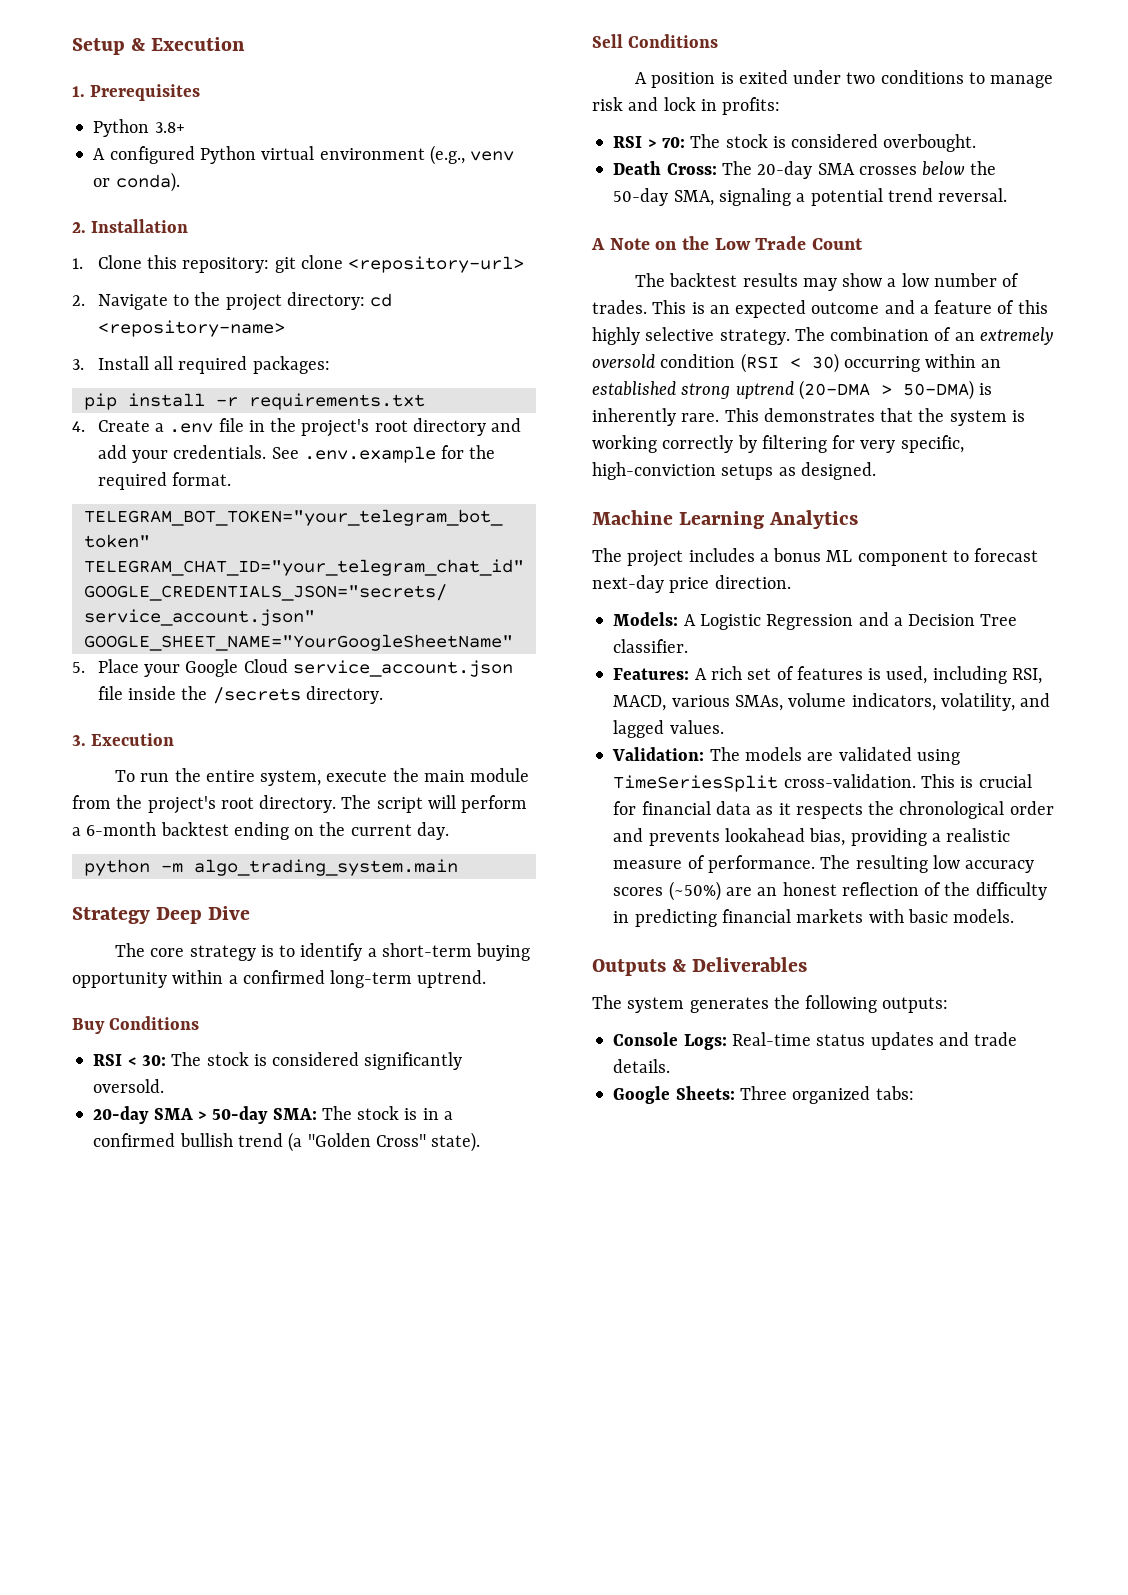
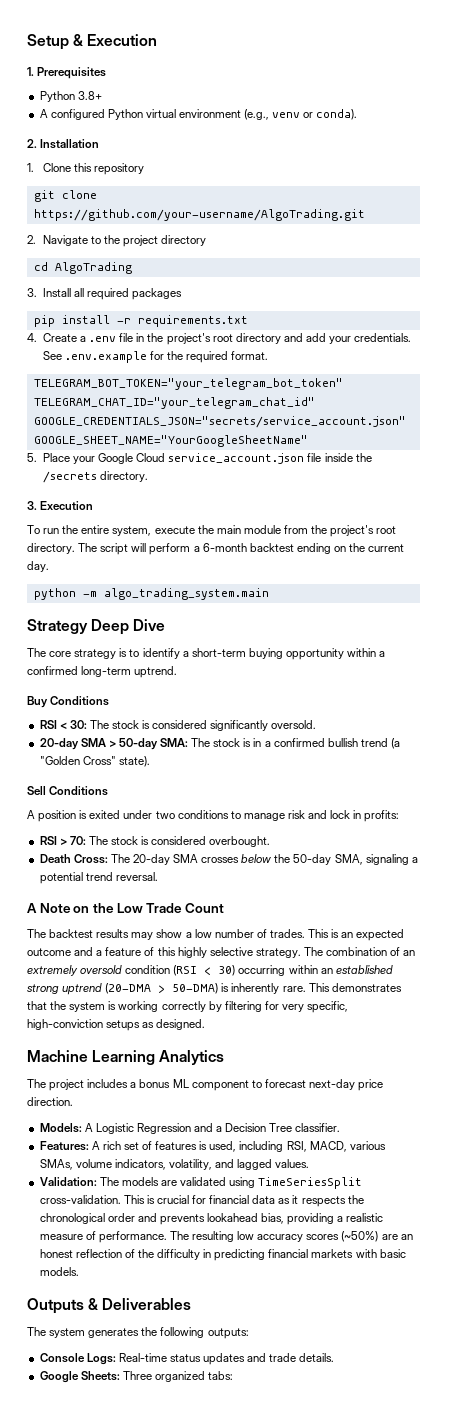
- 1. Clone this repository: git clone <repository-url>
+ 1. Clone this repository
+ git clone https://github.com/your-username/AlgoTrading.git
- 2. Navigate to the project directory: cd <repository-name>
+ 2. Navigate to the project directory
+ cd AlgoTrading
- 3. Install all required packages:
+ 3. Install all required packages

